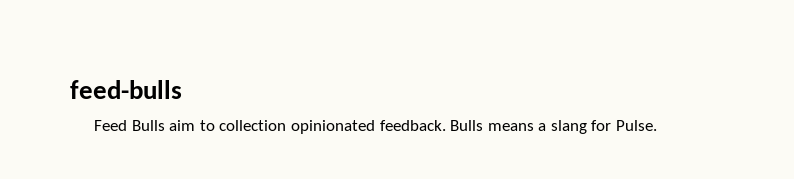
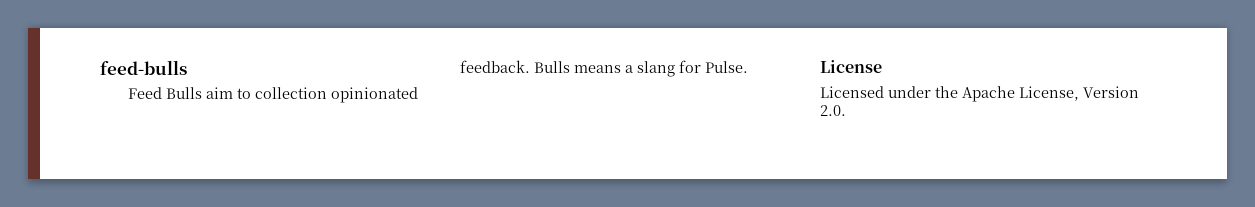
+ License
+ Licensed under the Apache License, Version 2.0.

